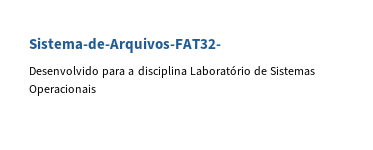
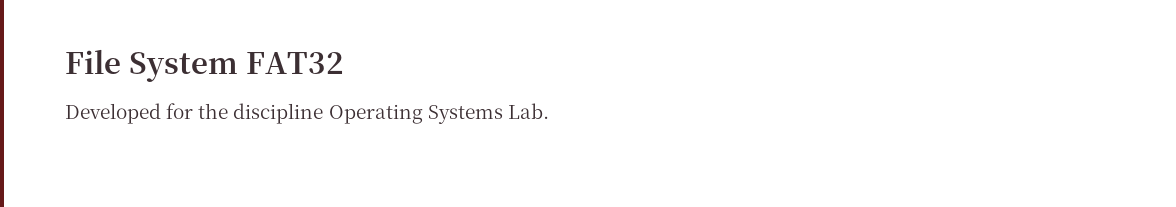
- Sistema-de-Arquivos-FAT32-
- Desenvolvido para a disciplina Laboratório de Sistemas Operacionais
+ File System FAT32
+ Developed for the discipline Operating Systems Lab.

